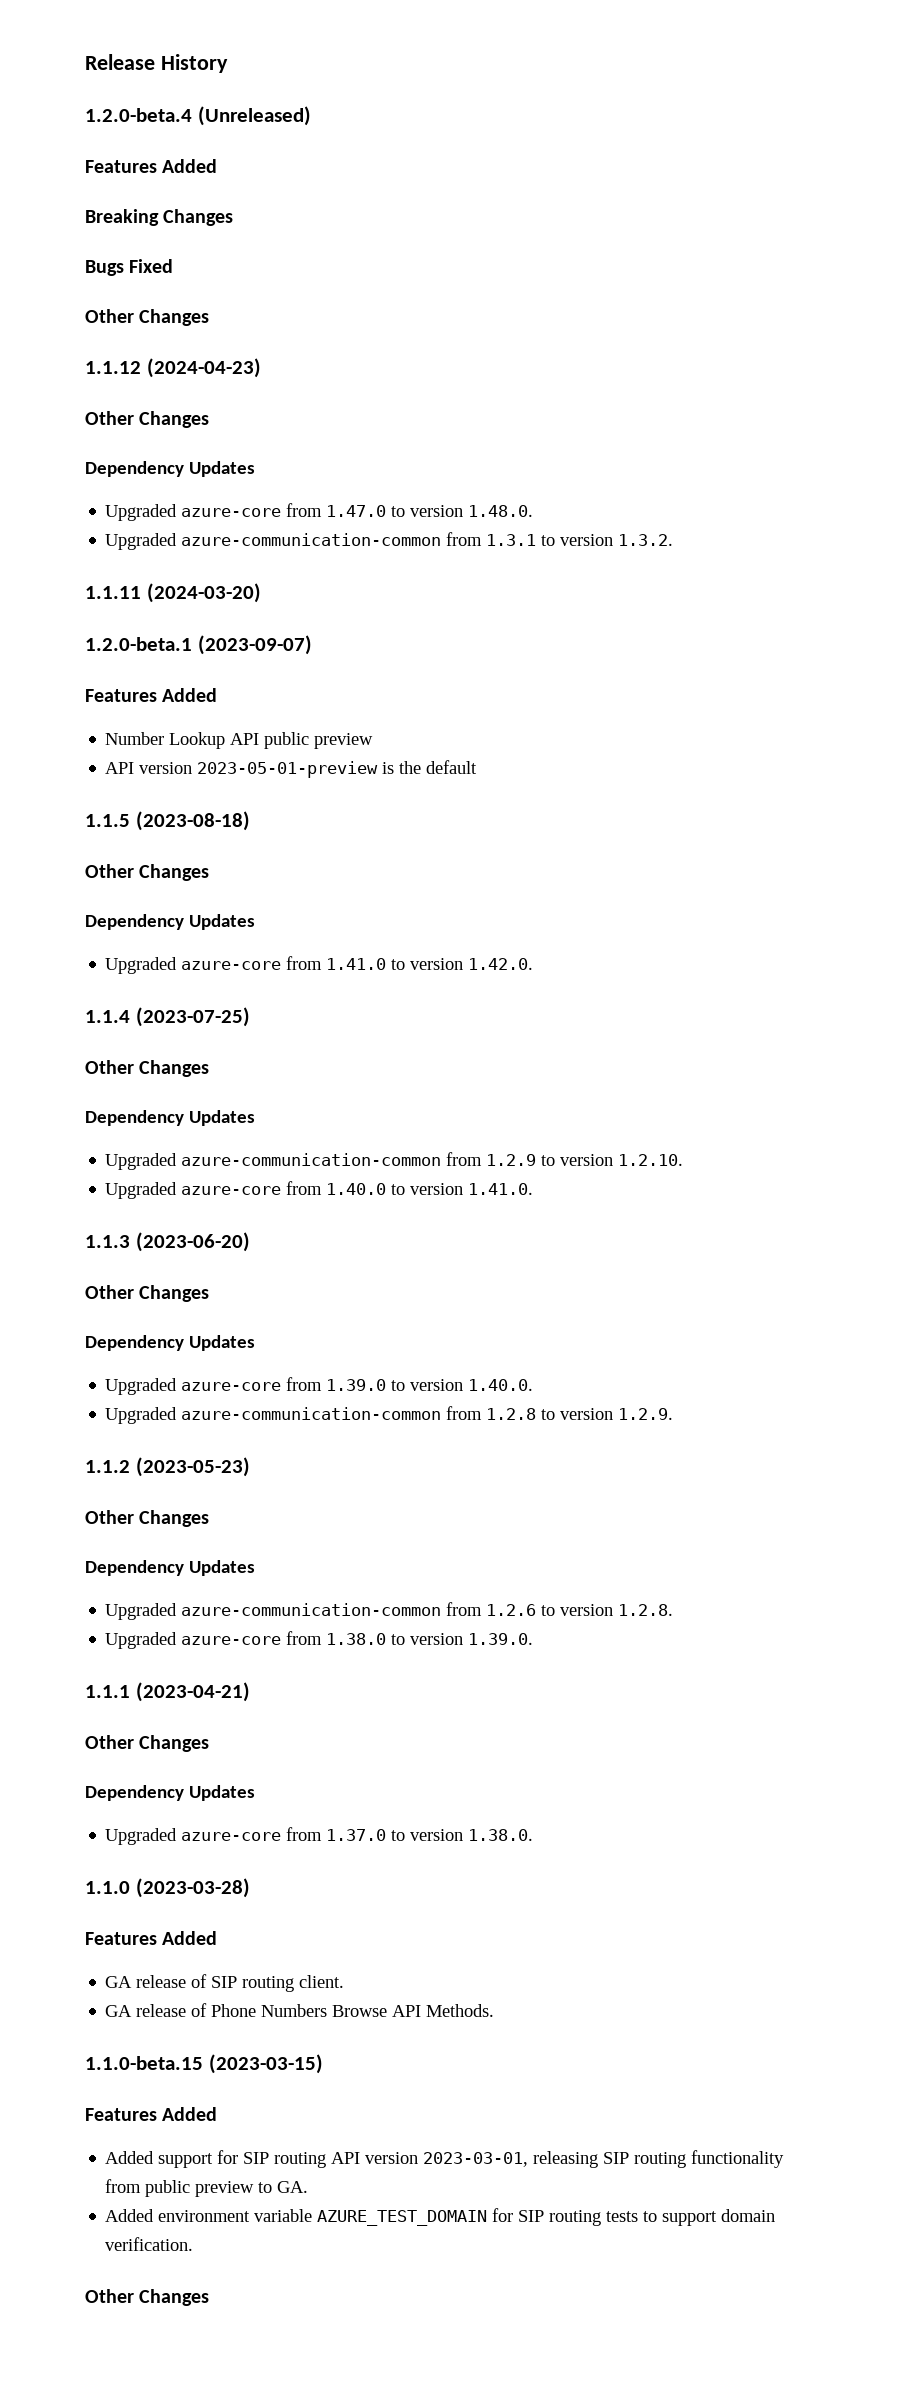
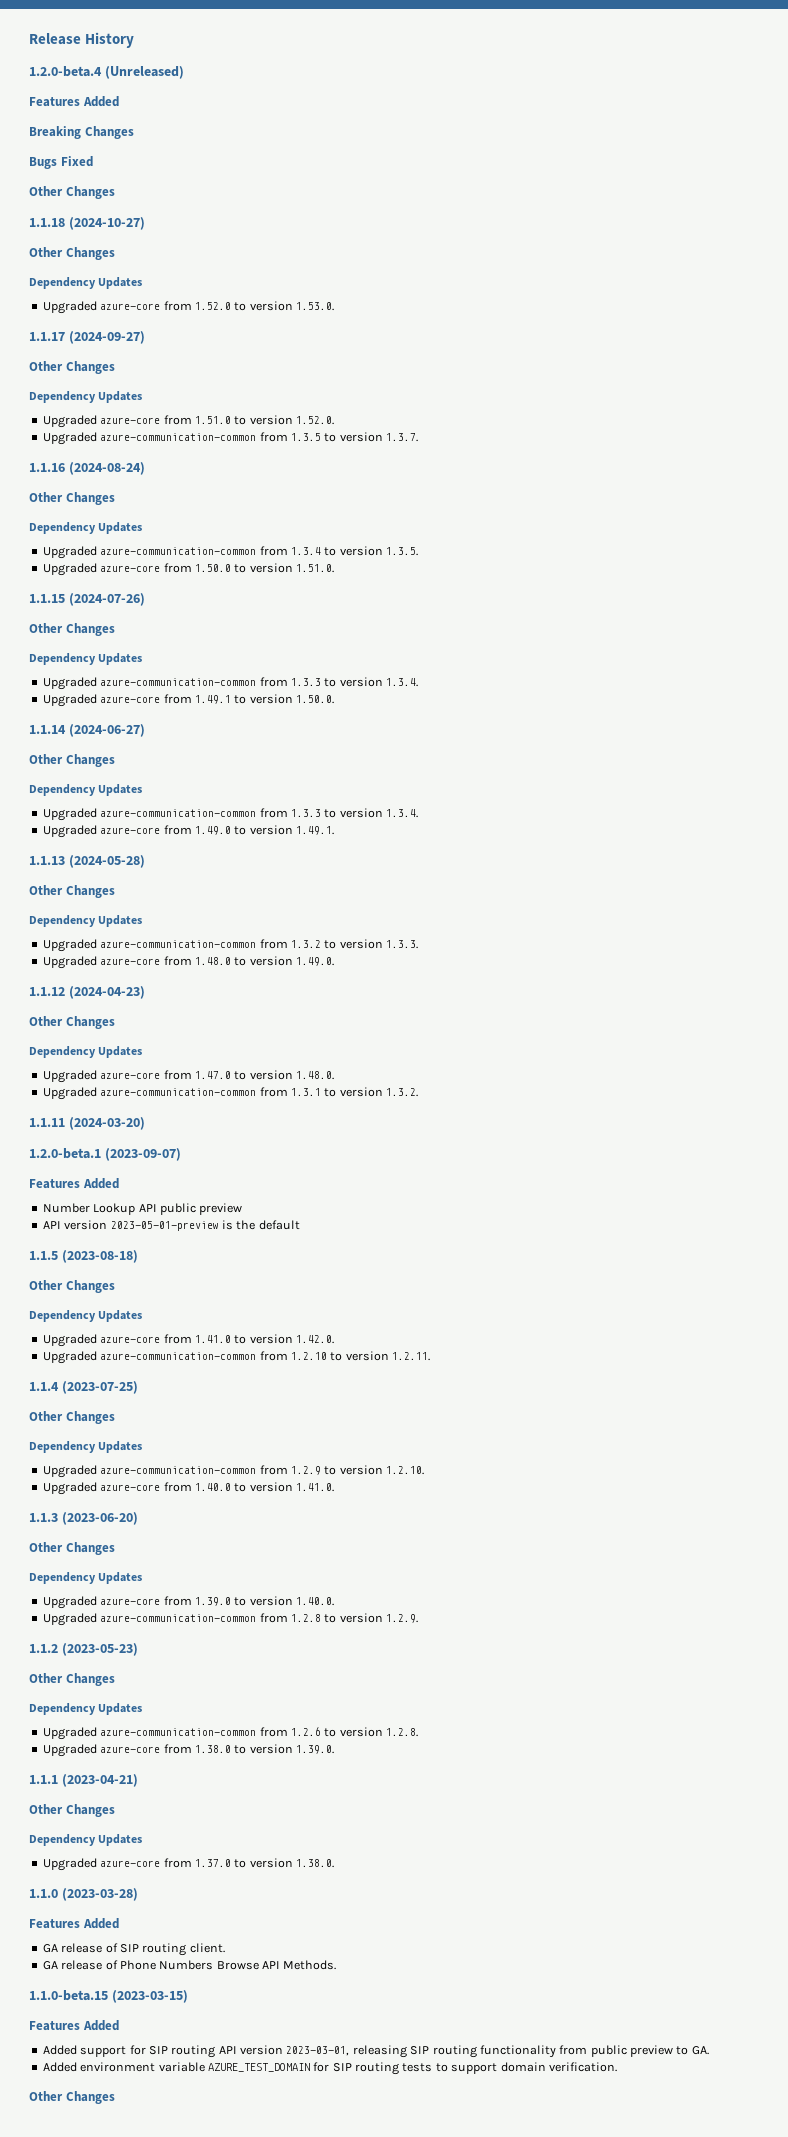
+ 1.1.18 (2024-10-27)
+ Other Changes
+ Dependency Updates
+ Upgraded azure-core from 1.52.0 to version 1.53.0.
+ 1.1.17 (2024-09-27)
+ Other Changes
+ Dependency Updates
+ Upgraded azure-core from 1.51.0 to version 1.52.0.
+ Upgraded azure-communication-common from 1.3.5 to version 1.3.7.
+ 1.1.16 (2024-08-24)
+ Other Changes
+ Dependency Updates
+ Upgraded azure-communication-common from 1.3.4 to version 1.3.5.
+ Upgraded azure-core from 1.50.0 to version 1.51.0.
+ 1.1.15 (2024-07-26)
+ Other Changes
+ Dependency Updates
+ Upgraded azure-communication-common from 1.3.3 to version 1.3.4.
+ Upgraded azure-core from 1.49.1 to version 1.50.0.
+ 1.1.14 (2024-06-27)
+ Other Changes
+ Dependency Updates
+ Upgraded azure-communication-common from 1.3.3 to version 1.3.4.
+ Upgraded azure-core from 1.49.0 to version 1.49.1.
+ 1.1.13 (2024-05-28)
+ Other Changes
+ Dependency Updates
+ Upgraded azure-communication-common from 1.3.2 to version 1.3.3.
+ Upgraded azure-core from 1.48.0 to version 1.49.0.
+ Upgraded azure-communication-common from 1.2.10 to version 1.2.11.

